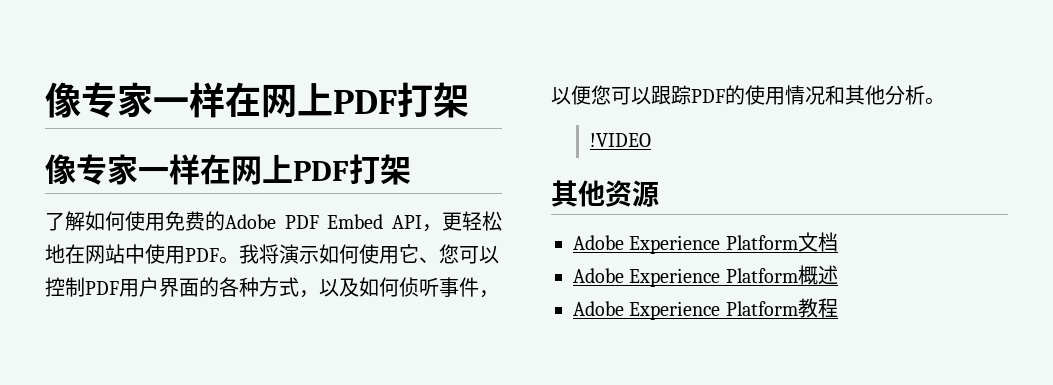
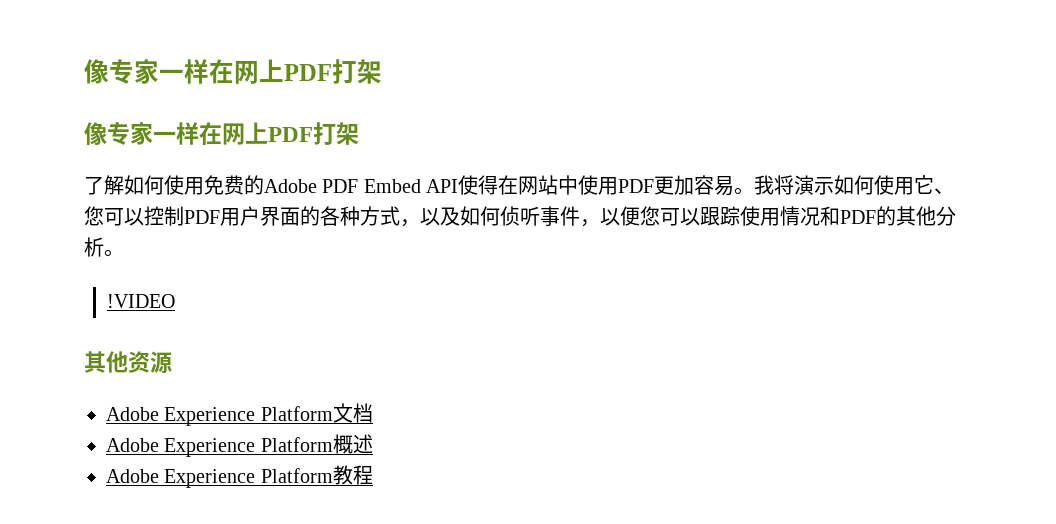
- 了解如何使用免费的Adobe PDF Embed API，更轻松地在网站中使用PDF。
+ 了解如何使用免费的Adobe PDF Embed API使得在网站中使用PDF更加容易。
- 我将演示如何使用它、您可以控制PDF用户界面的各种方式，以及如何侦听事件，以便您可以跟踪PDF的使用情况和其他分析。
+ 我将演示如何使用它、您可以控制PDF用户界面的各种方式，以及如何侦听事件，以便您可以跟踪使用情况和PDF的其他分析。

